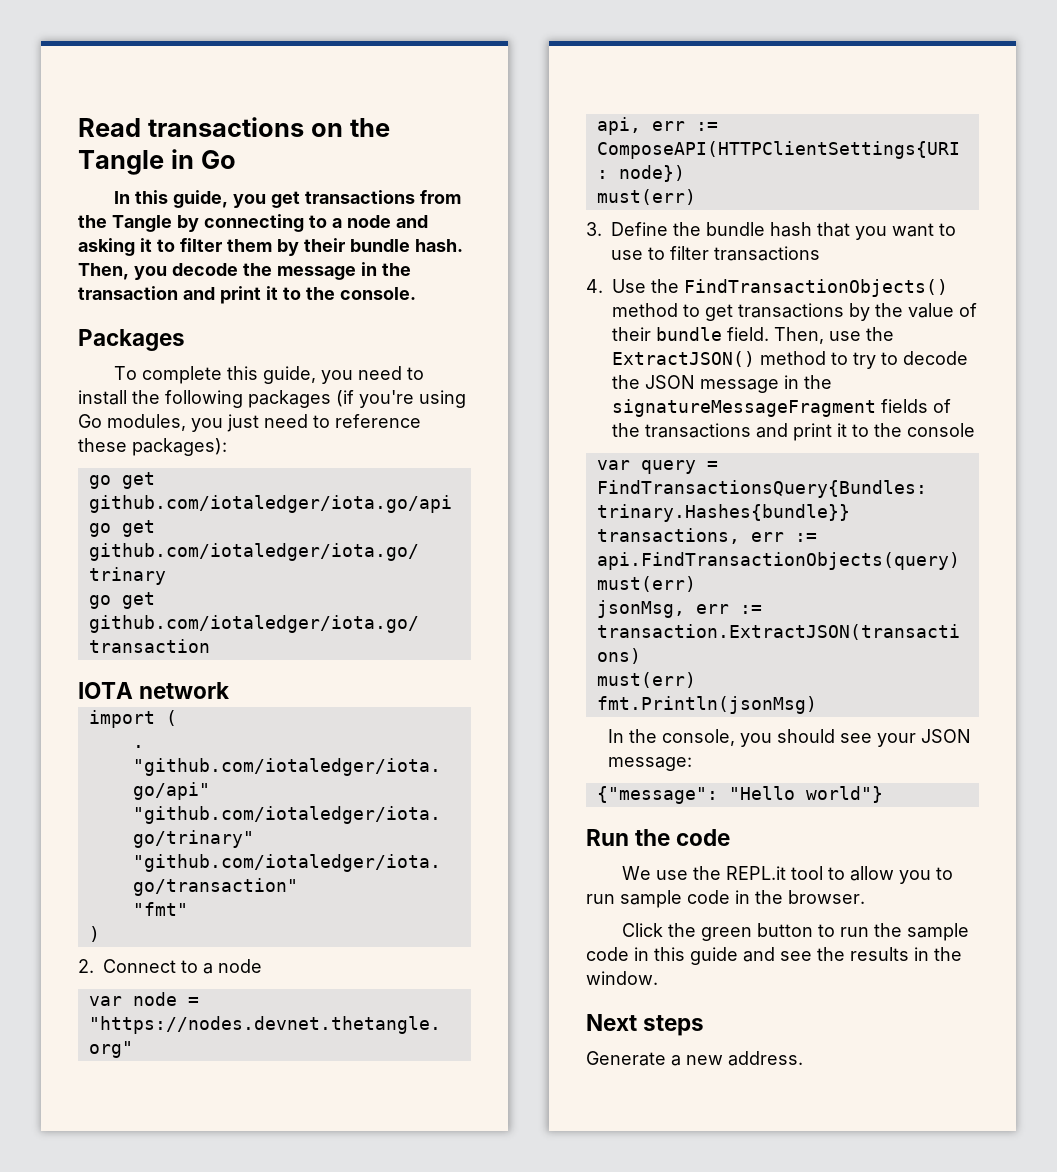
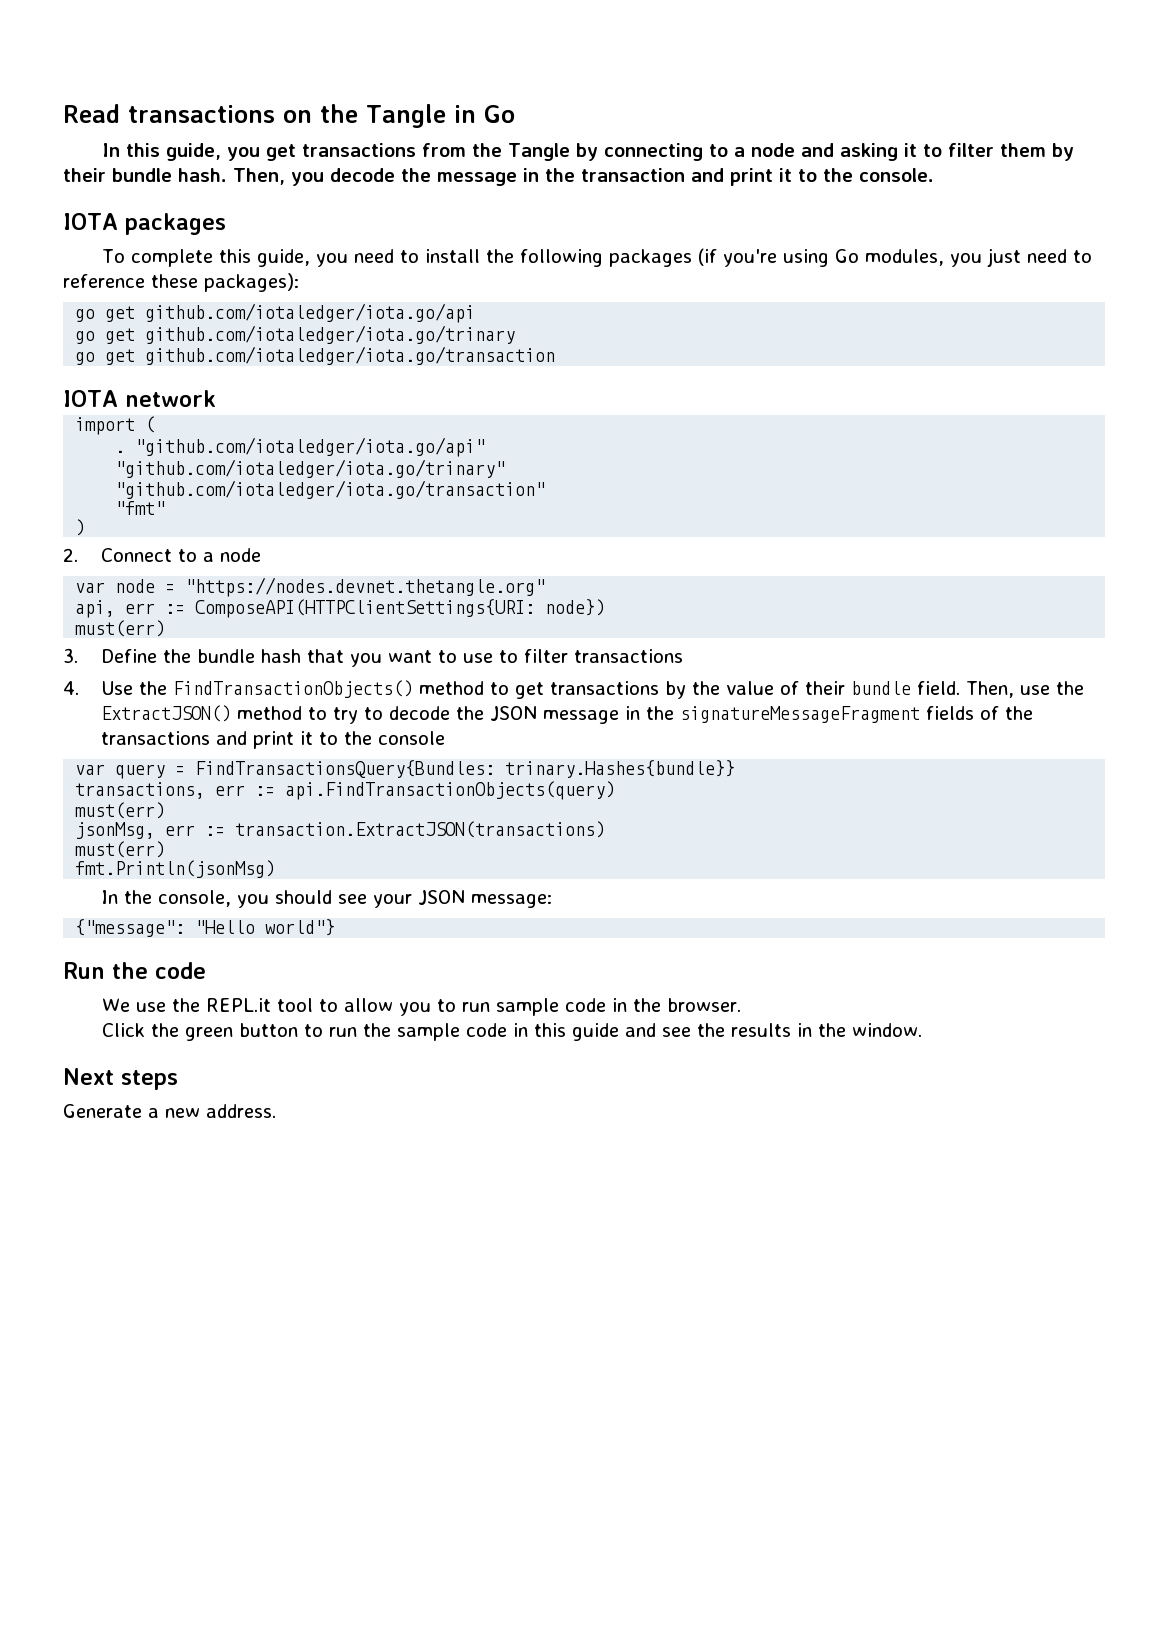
- Packages
+ IOTA packages

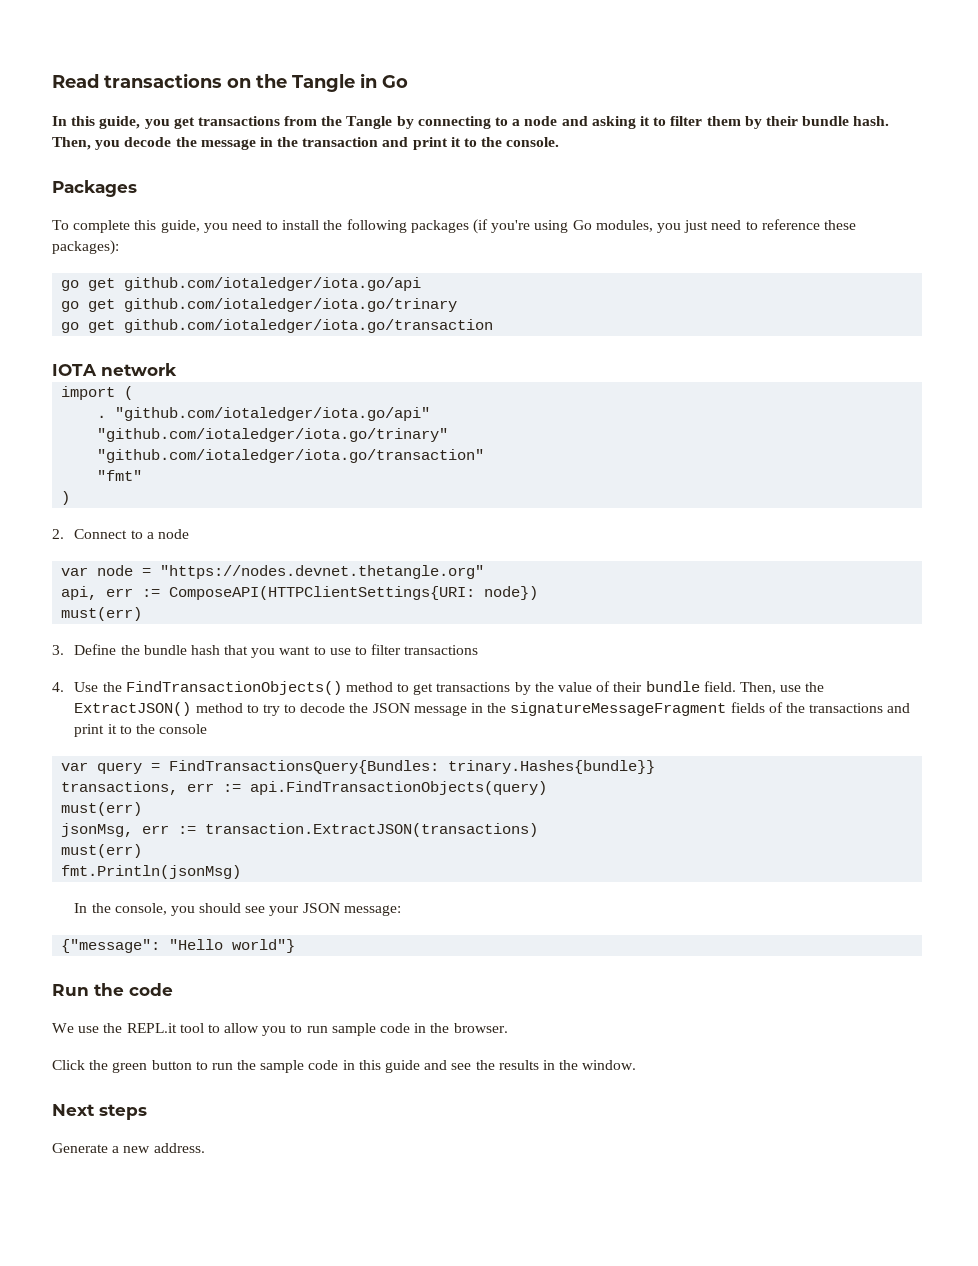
- IOTA packages
+ Packages

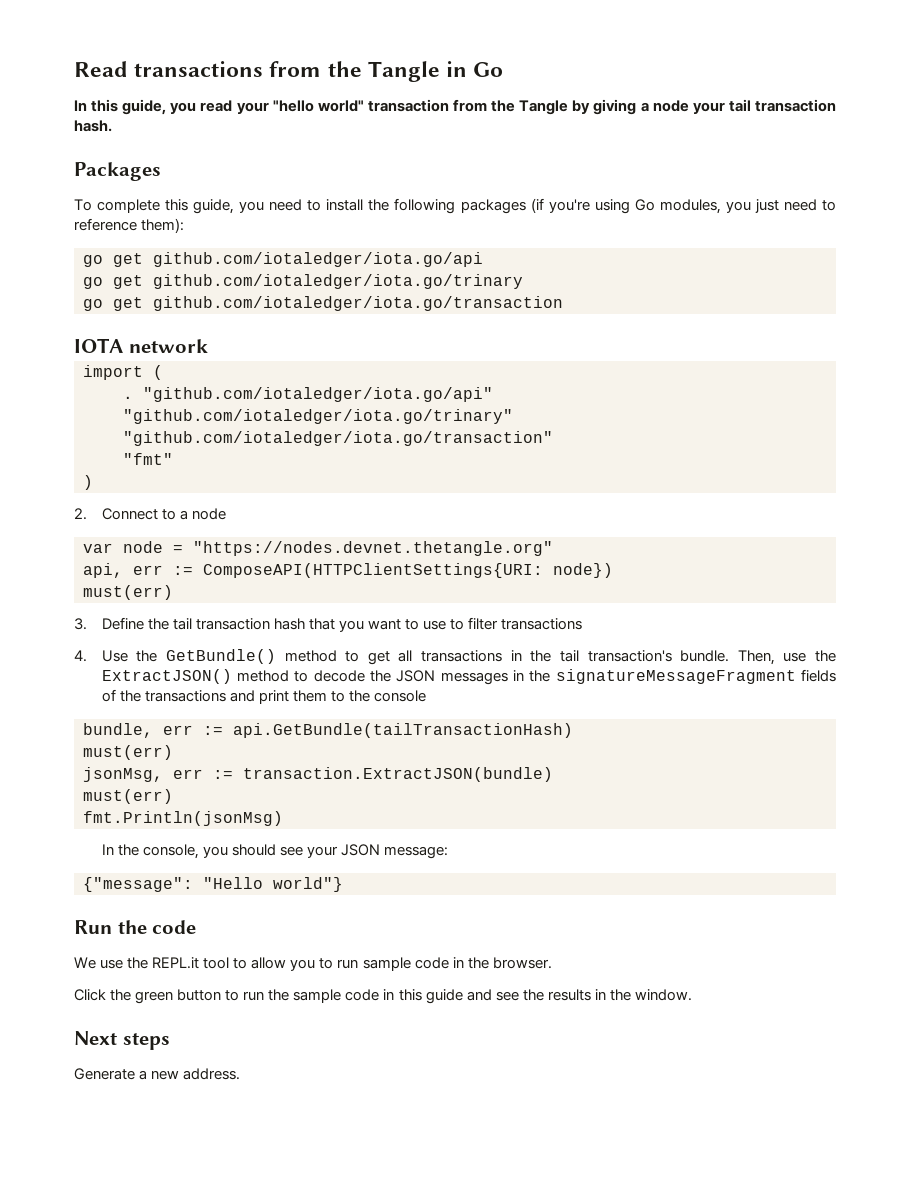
- Read transactions on the Tangle in Go
+ Read transactions from the Tangle in Go
- In this guide, you get transactions from the Tangle by connecting to a node and asking it to filter them by their bundle hash. Then, you decode the message in the transaction and print it to the console.
+ In this guide, you read your "hello world" transaction from the Tangle by giving a node your tail transaction hash.
- To complete this guide, you need to install the following packages (if you're using Go modules, you just need to reference these packages):
+ To complete this guide, you need to install the following packages (if you're using Go modules, you just need to reference them):
- 3. Define the bundle hash that you want to use to filter transactions
+ 3. Define the tail transaction hash that you want to use to filter transactions
- 4. Use the FindTransactionObjects() method to get transactions by the value of their bundle field.
+ 4. Use the GetBundle() method to get all transactions in the tail transaction's bundle.
- Then, use the ExtractJSON() method to try to decode the JSON message in the signatureMessageFragment fields of the transactions and print it to the console
+ Then, use the ExtractJSON() method to decode the JSON messages in the signatureMessageFragment fields of the transactions and print them to the console
- var query = FindTransactionsQuery{Bundles: trinary.Hashes{bundle}}
- transactions, err := api.FindTransactionObjects(query)
+ bundle, err := api.GetBundle(tailTransactionHash)
- jsonMsg, err := transaction.ExtractJSON(transactions)
+ jsonMsg, err := transaction.ExtractJSON(bundle)

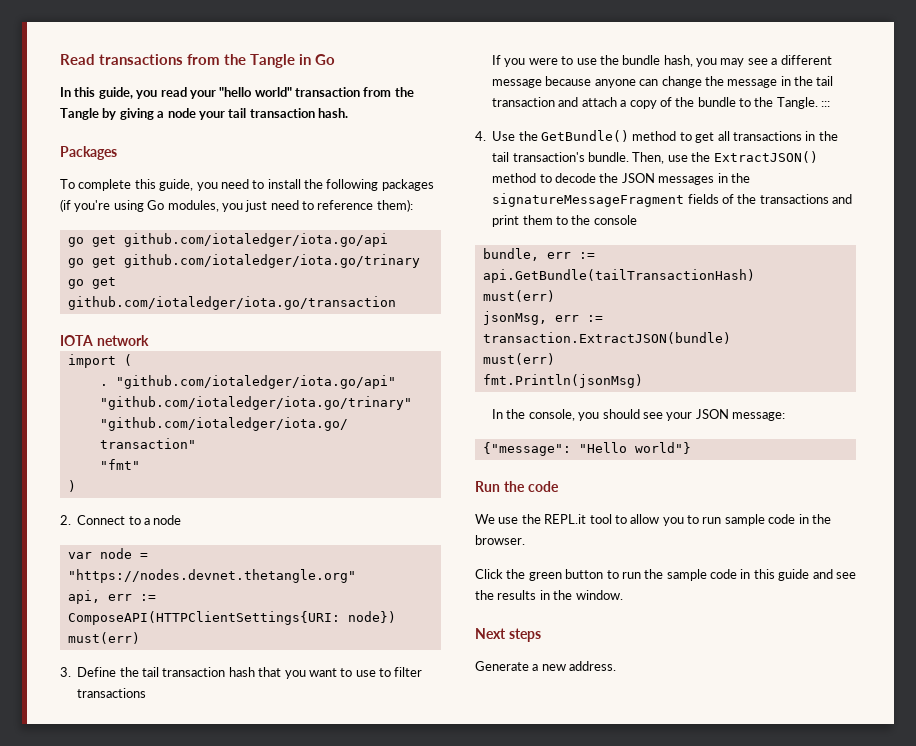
+ If you were to use the bundle hash, you may see a different message because anyone can change the message in the tail transaction and attach a copy of the bundle to the Tangle. :::

